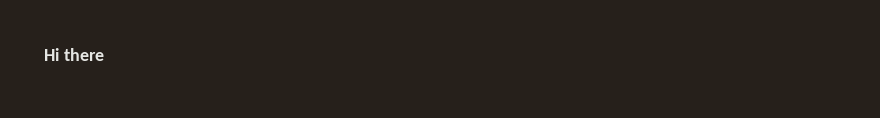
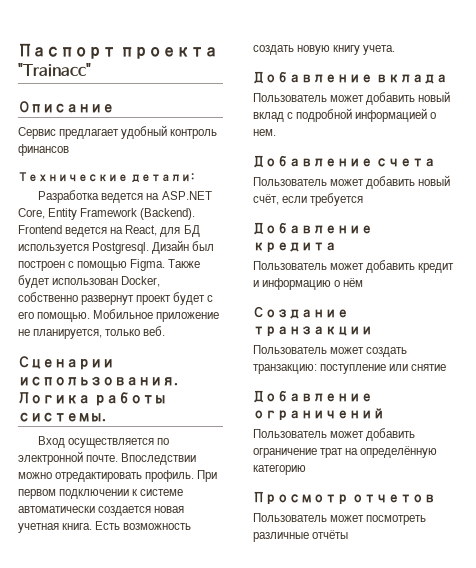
- Hi there
+ Паспорт проекта "Trainacc"
+ Описание
+ Сервис предлагает удобный контроль финансов
+ Технические детали:
+ Разработка ведется на ASP.NET Core, Entity Framework (Backend). Frontend ведется на React, для БД используется Postgresql. Дизайн был построен с помощью Figma. Также будет использован Docker, собственно развернут проект будет с его помощью. Мобильное приложение не планируется, только веб.
+ Сценарии использования. Логика работы системы.
+ Вход осуществляется по электронной почте. Впоследствии можно отредактировать профиль. При первом подключении к системе автоматически создается новая учетная книга. Есть возможность создать новую книгу учета.
+ Добавление вклада
+ Пользователь может добавить новый вклад с подробной информацией о нем.
+ Добавление счета
+ Пользователь может добавить новый счёт, если требуется
+ Добавление кредита
+ Пользователь может добавить кредит и информацию о нём
+ Создание транзакции
+ Пользователь может создать транзакцию: поступление или снятие
+ Добавление ограничений
+ Пользователь может добавить ограничение трат на определённую категорию
+ Просмотр отчетов
+ Пользователь может посмотреть различные отчёты

